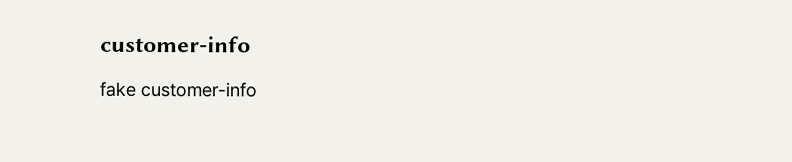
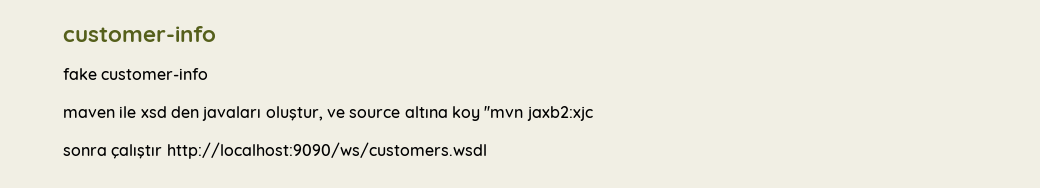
+ maven ile xsd den javaları oluştur, ve source altına koy ''mvn jaxb2:xjc
+ sonra çalıştır http://localhost:9090/ws/customers.wsdl

